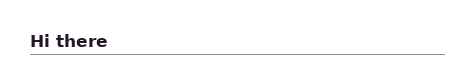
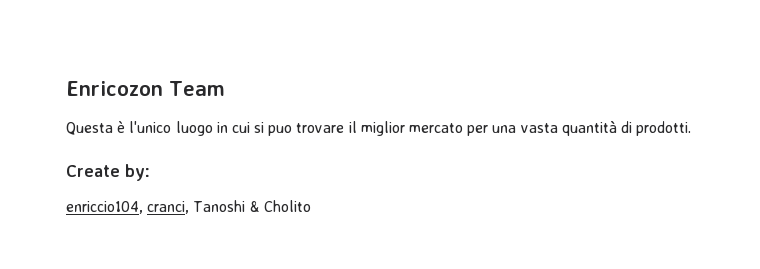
- Hi there
+ Enricozon Team
+ Questa è l'unico luogo in cui si puo trovare il miglior mercato per una vasta quantità di prodotti.
+ Create by:
+ enriccio104, cranci, Tanoshi & Cholito

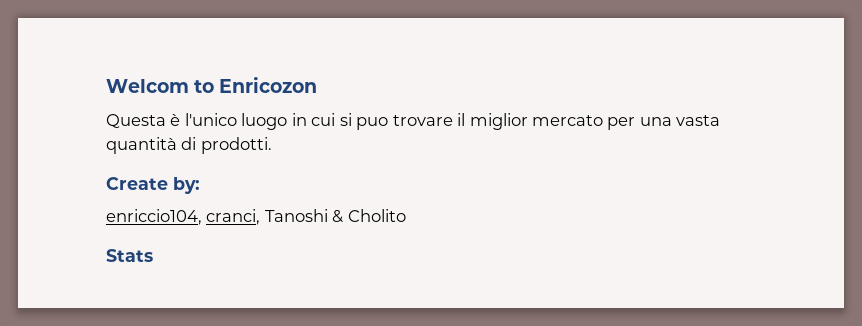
- Enricozon Team
+ Welcom to Enricozon
+ Stats

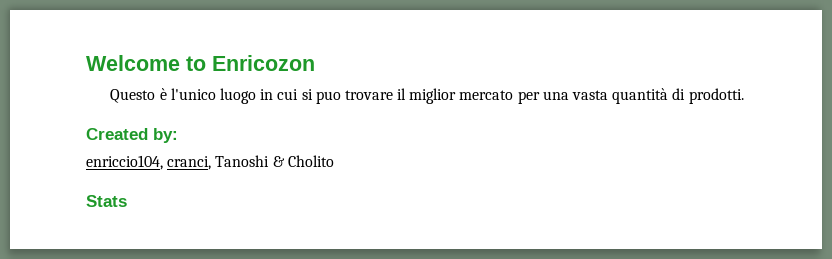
- Welcom to Enricozon
+ Welcome to Enricozon
- Questa è l'unico luogo in cui si puo trovare il miglior mercato per una vasta quantità di prodotti.
+ Questo è l'unico luogo in cui si puo trovare il miglior mercato per una vasta quantità di prodotti.
- Create by:
+ Created by:

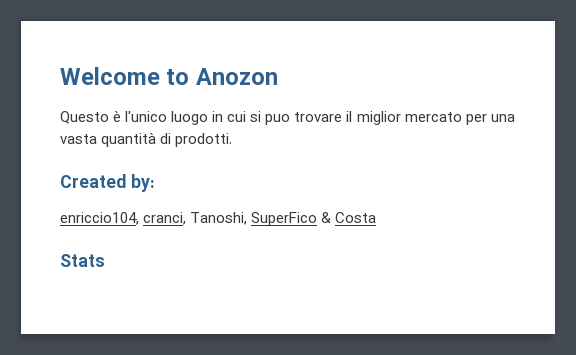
- Welcome to Enricozon
+ Welcome to Anozon
- enriccio104, cranci, Tanoshi & Cholito
+ enriccio104, cranci, Tanoshi, SuperFico & Costa

